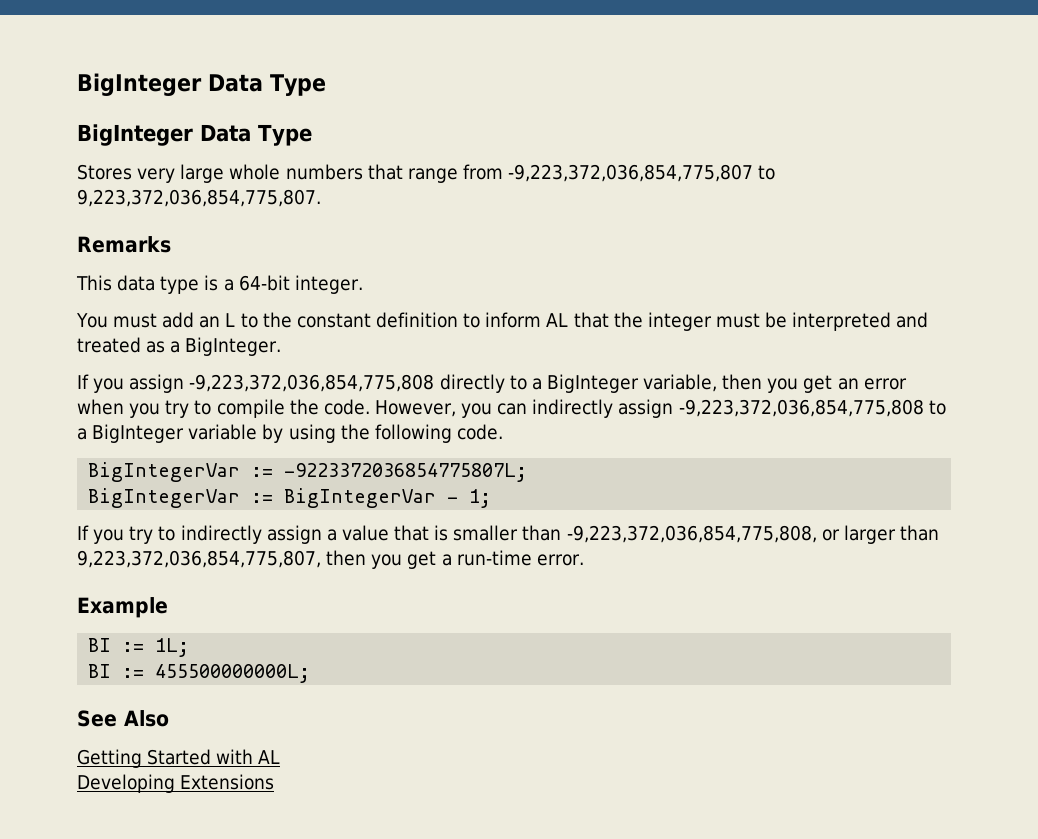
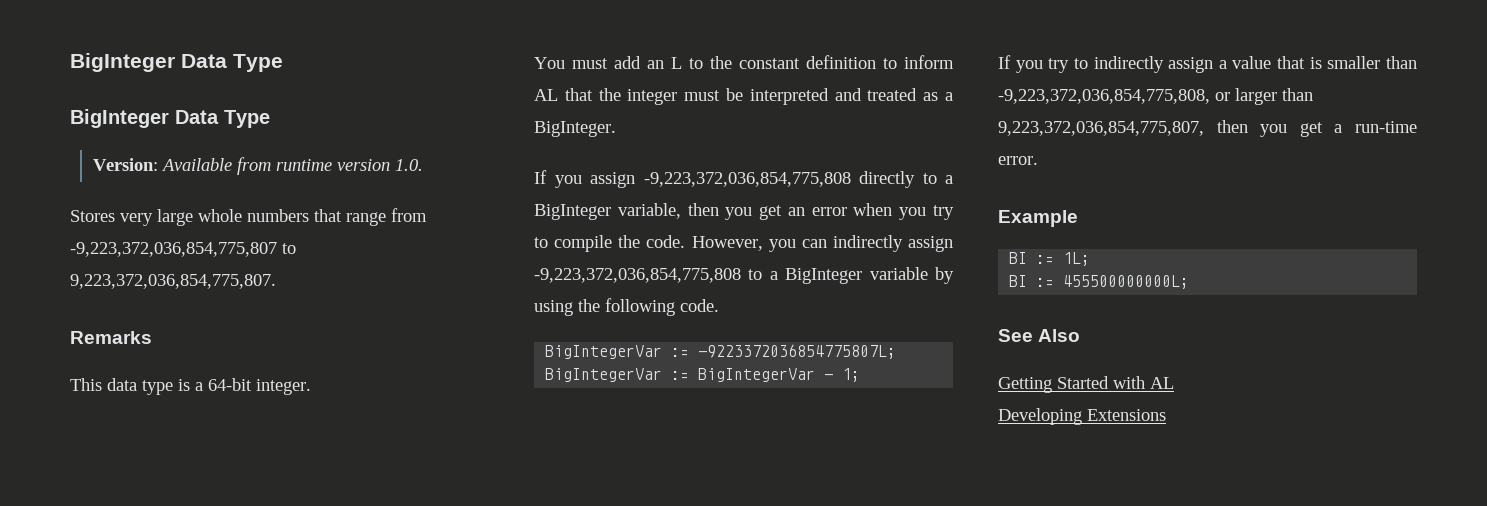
+ Version: Available from runtime version 1.0.

